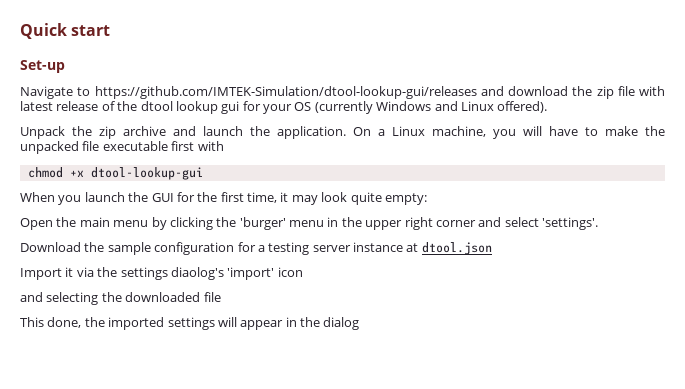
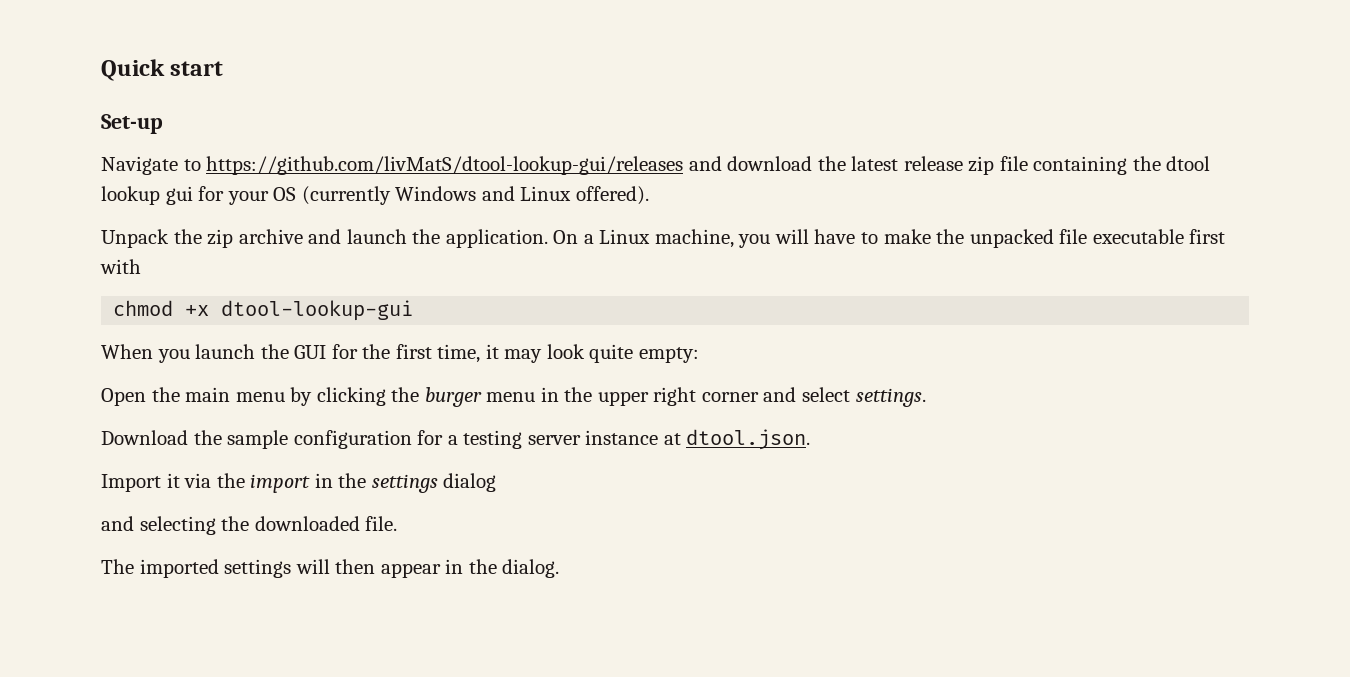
- Navigate to https://github.com/IMTEK-Simulation/dtool-lookup-gui/releases and download the zip file with latest release of the dtool lookup gui for your OS (currently Windows and Linux offered).
+ Navigate to https://github.com/livMatS/dtool-lookup-gui/releases and download the latest release zip file containing the dtool lookup gui for your OS (currently Windows and Linux offered).
- Open the main menu by clicking the 'burger' menu in the upper right corner and select 'settings'.
+ Open the main menu by clicking the burger menu in the upper right corner and select settings.
- Download the sample configuration for a testing server instance at dtool.json
+ Download the sample configuration for a testing server instance at dtool.json.
- Import it via the settings diaolog's 'import' icon
+ Import it via the import in the settings dialog
- and selecting the downloaded file
- This done, the imported settings will appear in the dialog
+ and selecting the downloaded file.
+ The imported settings will then appear in the dialog.

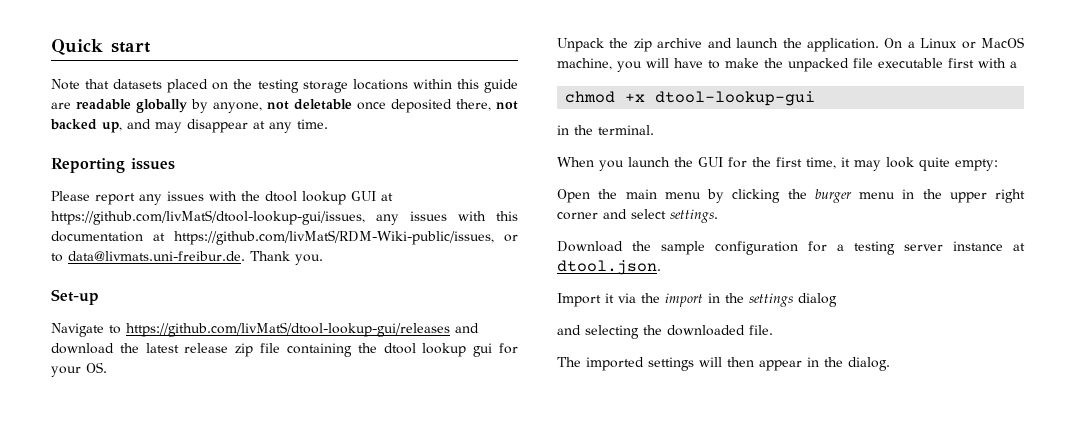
+ Note that datasets placed on the testing storage locations within this guide are readable globally by anyone, not deletable once deposited there, not backed up, and may disappear at any time.
+ Reporting issues
+ Please report any issues with the dtool lookup GUI at https://github.com/livMatS/dtool-lookup-gui/issues, any issues with this documentation at https://github.com/livMatS/RDM-Wiki-public/issues, or to data@livmats.uni-freibur.de. Thank you.
- Navigate to https://github.com/livMatS/dtool-lookup-gui/releases and download the latest release zip file containing the dtool lookup gui for your OS (currently Windows and Linux offered).
+ Navigate to https://github.com/livMatS/dtool-lookup-gui/releases and download the latest release zip file containing the dtool lookup gui for your OS.
- On a Linux machine, you will have to make the unpacked file executable first with
+ On a Linux or MacOS machine, you will have to make the unpacked file executable first with a
+ in the terminal.

